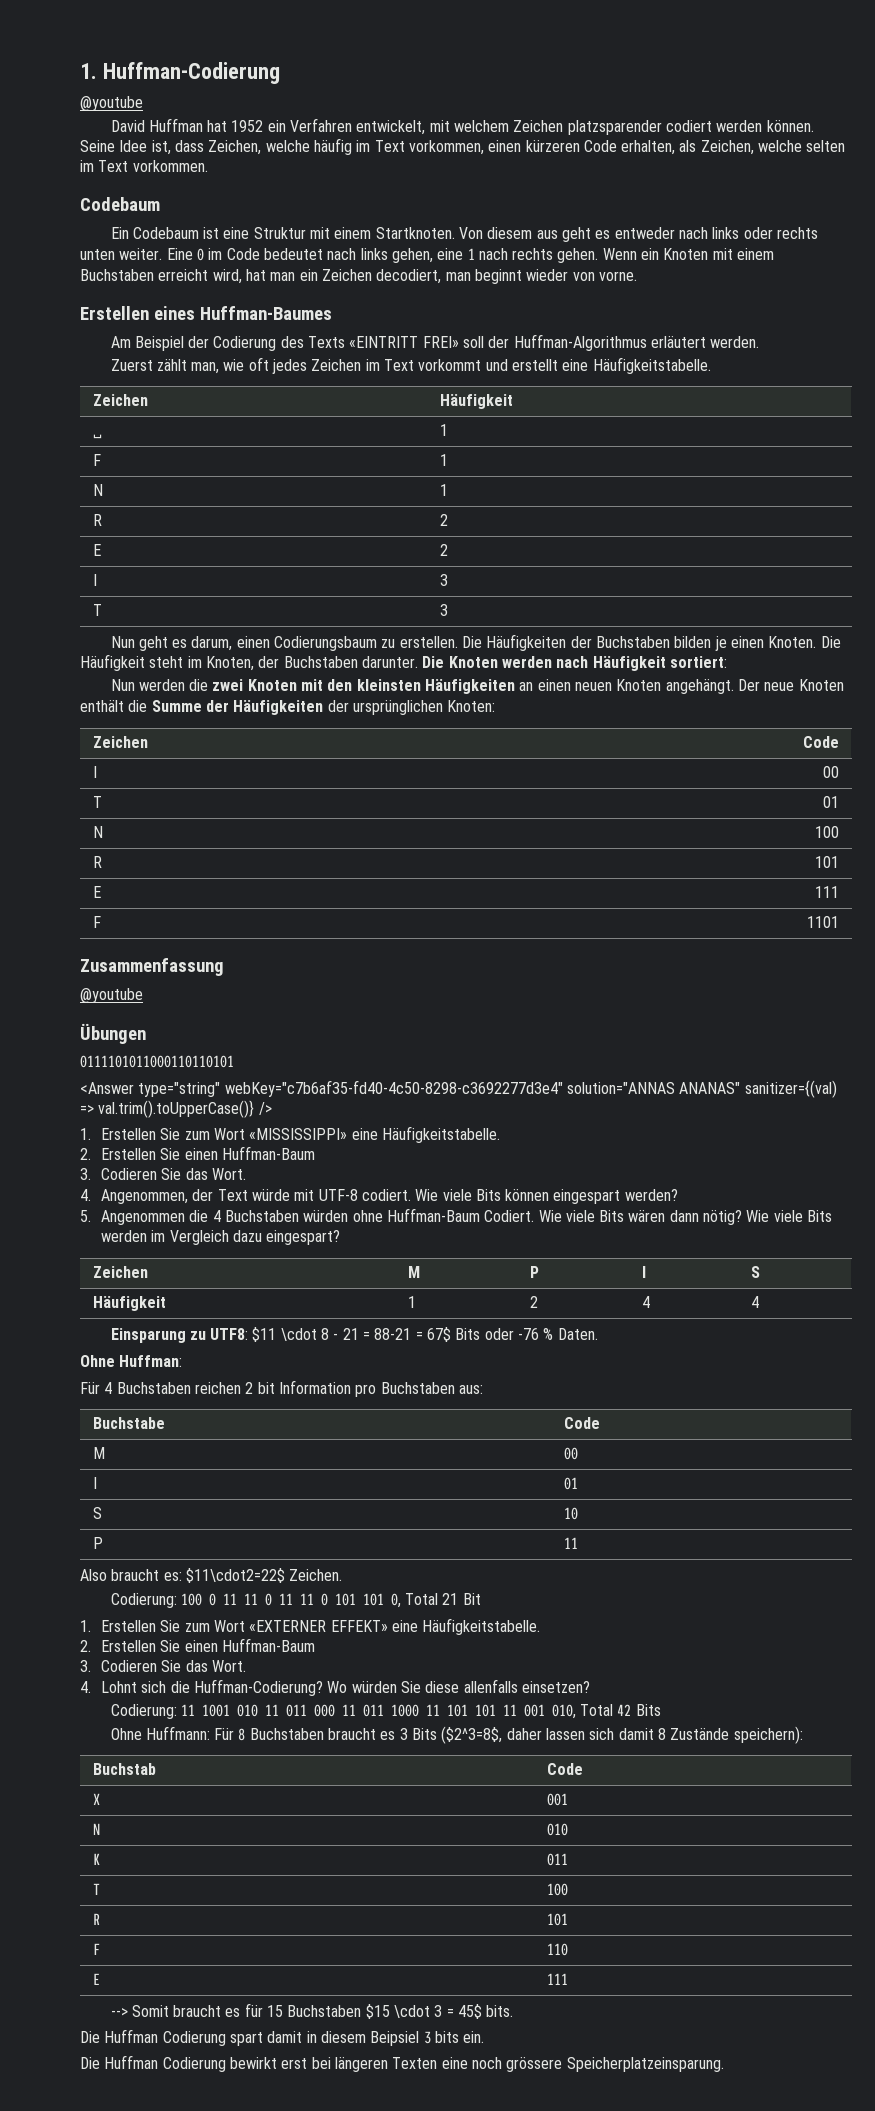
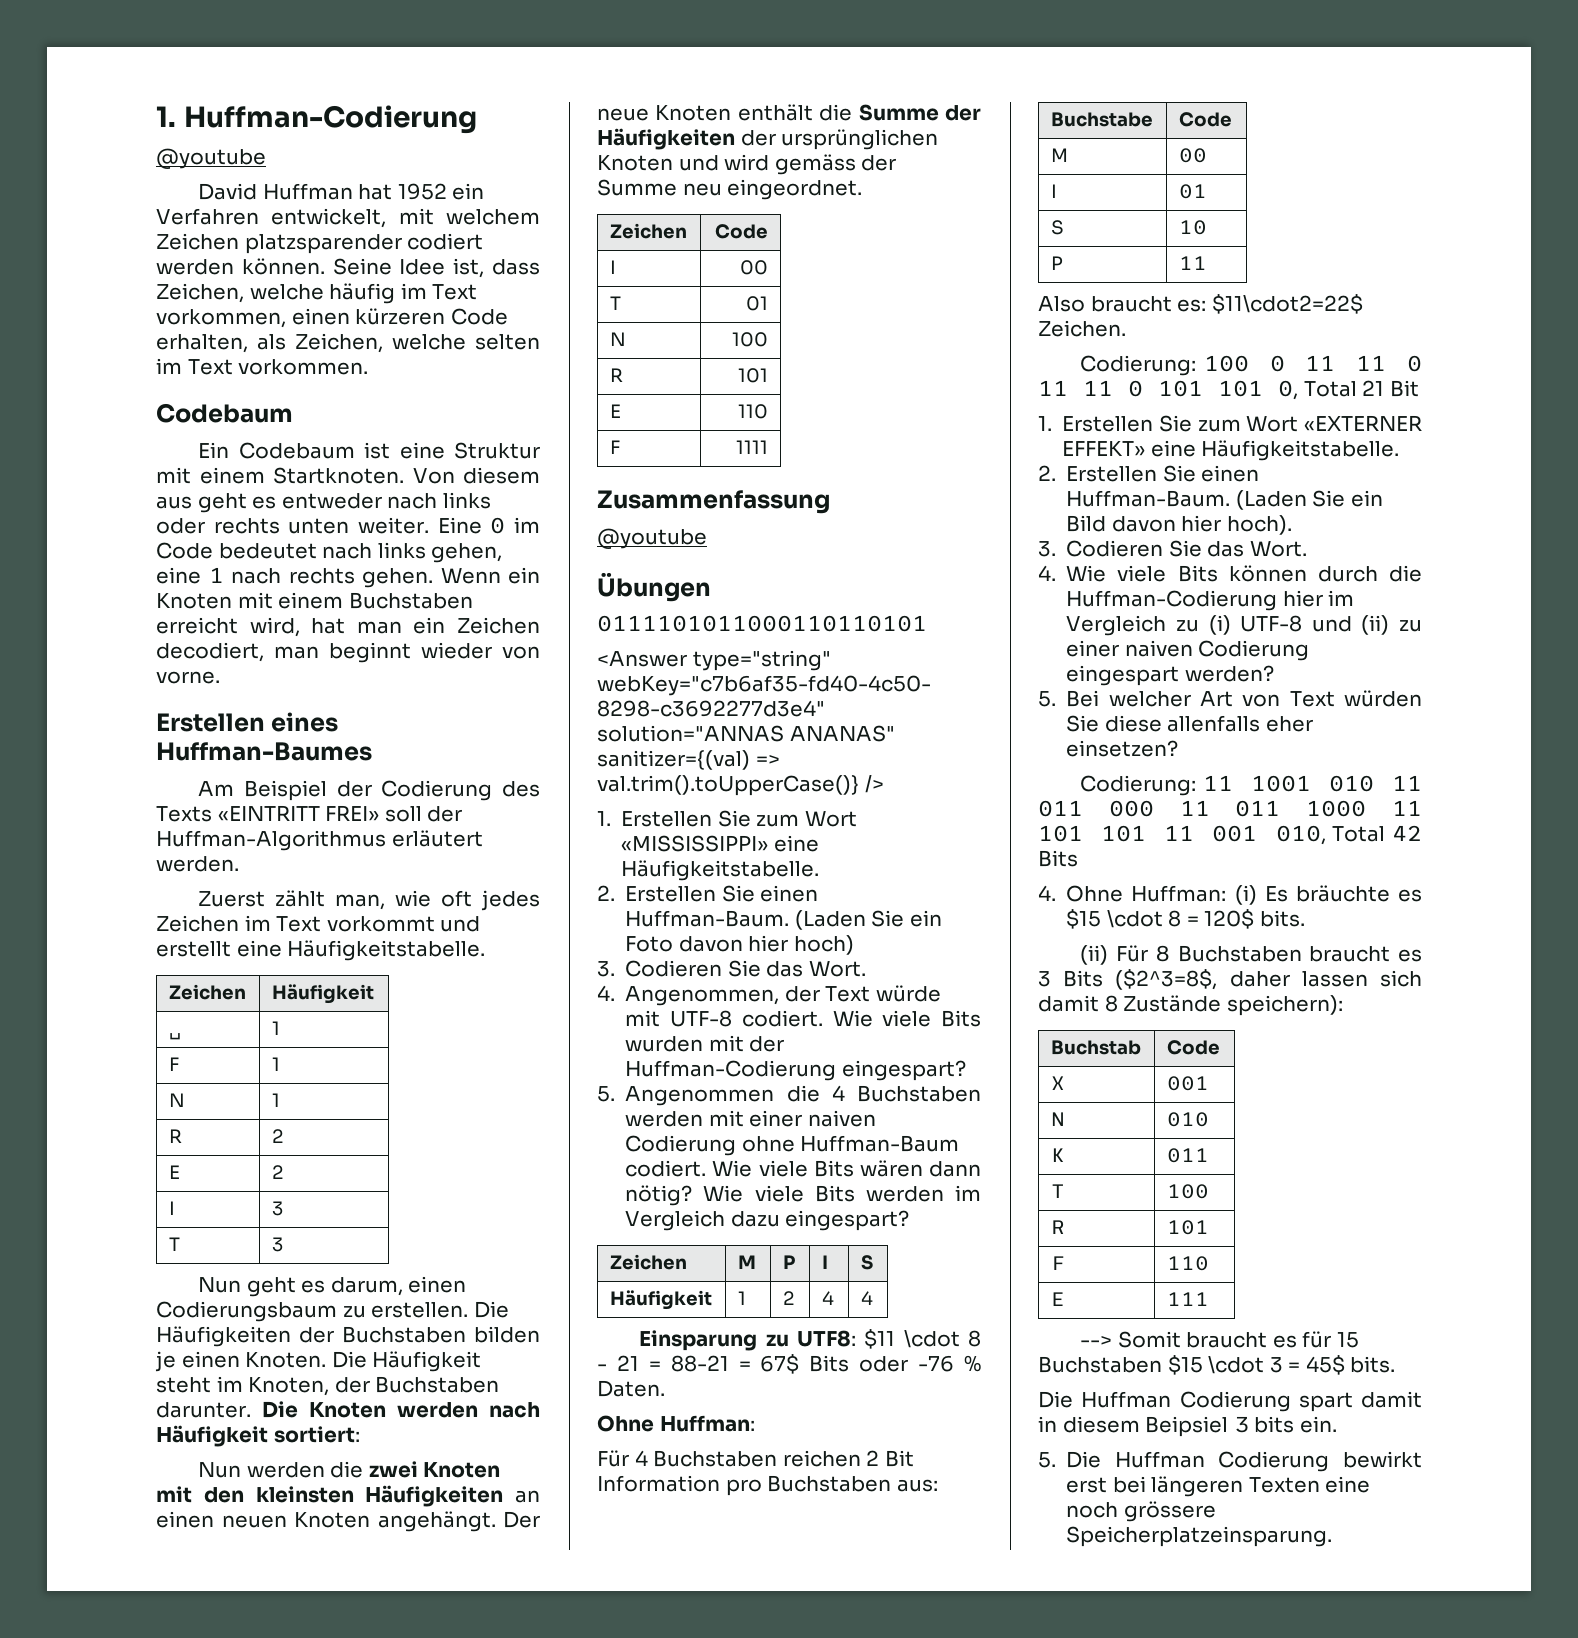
- Der neue Knoten enthält die Summe der Häufigkeiten der ursprünglichen Knoten:
+ Der neue Knoten enthält die Summe der Häufigkeiten der ursprünglichen Knoten und wird gemäss der Summe neu eingeordnet.
  N | 100
  R | 101
- E | 111
- F | 1101
+ E | 110
+ F | 1111
  1. Erstellen Sie zum Wort «MISSISSIPPI» eine Häufigkeitstabelle.
- 2. Erstellen Sie einen Huffman-Baum
+ 2. Erstellen Sie einen Huffman-Baum. (Laden Sie ein Foto davon hier hoch)
- Wie viele Bits können eingespart werden?
+ Wie viele Bits wurden mit der Huffman-Codierung eingespart?
- 5. Angenommen die 4 Buchstaben würden ohne Huffman-Baum Codiert.
+ 5. Angenommen die 4 Buchstaben werden mit einer naiven Codierung ohne Huffman-Baum codiert.
- Für 4 Buchstaben reichen 2 bit Information pro Buchstaben aus:
+ Für 4 Buchstaben reichen 2 Bit Information pro Buchstaben aus:
  1. Erstellen Sie zum Wort «EXTERNER EFFEKT» eine Häufigkeitstabelle.
- 2. Erstellen Sie einen Huffman-Baum
+ 2. Erstellen Sie einen Huffman-Baum. (Laden Sie ein Bild davon hier hoch).
  3. Codieren Sie das Wort.
- 4. Lohnt sich die Huffman-Codierung? Wo würden Sie diese allenfalls einsetzen?
+ 4. Wie viele Bits können durch die Huffman-Codierung hier im Vergleich zu (i) UTF-8 und (ii) zu einer naiven Codierung eingespart werden?
+ 5. Bei welcher Art von Text würden Sie diese allenfalls eher einsetzen?
- Ohne Huffmann: Für 8 Buchstaben braucht es 3 Bits ($2^3=8$, daher lassen sich damit 8 Zustände speichern):
+ 4. Ohne Huffman: (i) Es bräuchte es $15 \cdot 8 = 120$ bits.
+ (ii) Für 8 Buchstaben braucht es 3 Bits ($2^3=8$, daher lassen sich damit 8 Zustände speichern):
- Die Huffman Codierung bewirkt erst bei längeren Texten eine noch grössere Speicherplatzeinsparung.
+ 5. Die Huffman Codierung bewirkt erst bei längeren Texten eine noch grössere Speicherplatzeinsparung.

